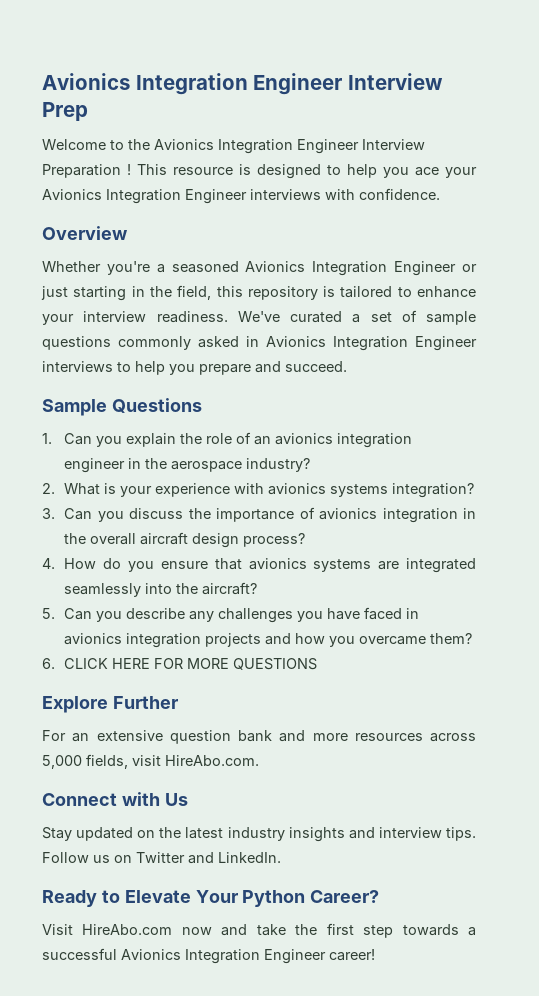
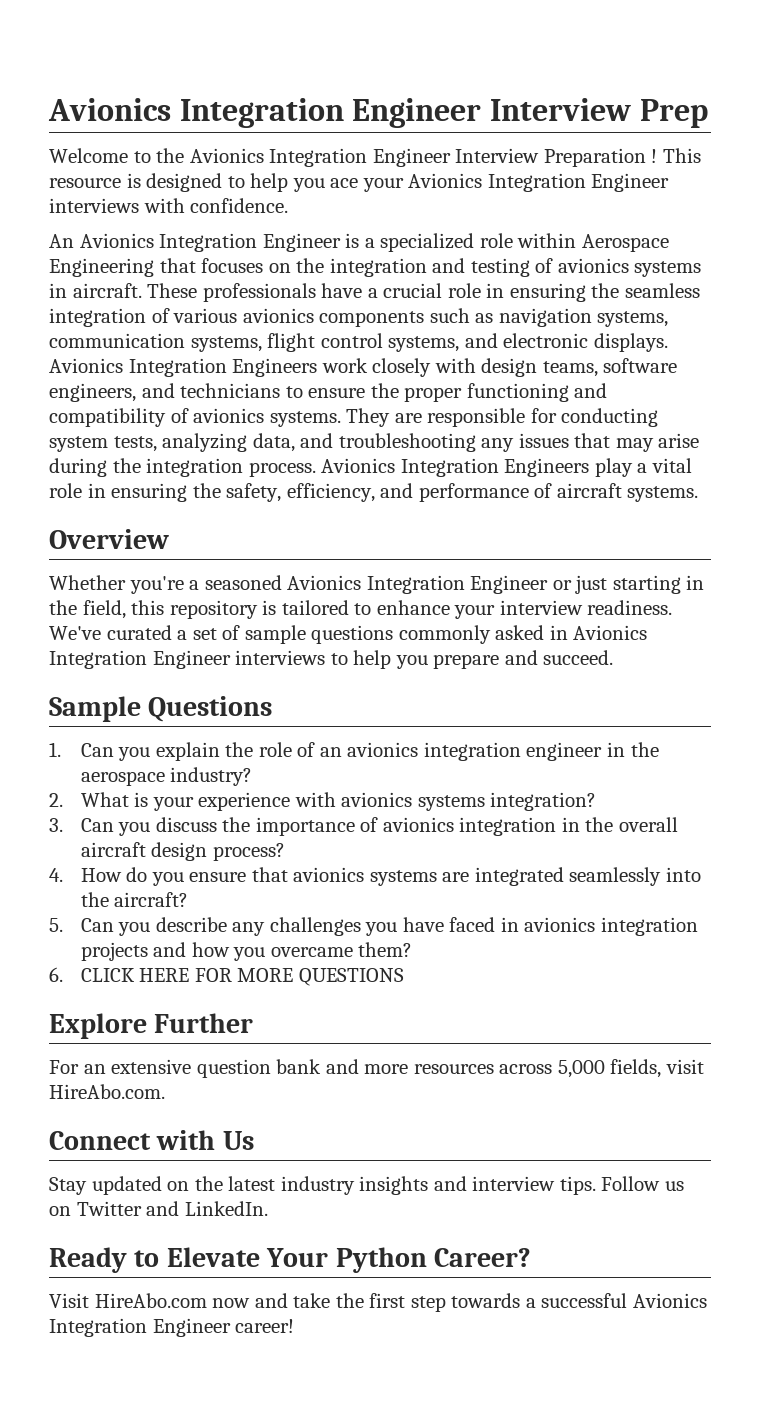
+ An Avionics Integration Engineer is a specialized role within Aerospace Engineering that focuses on the integration and testing of avionics systems in aircraft. These professionals have a crucial role in ensuring the seamless integration of various avionics components such as navigation systems, communication systems, flight control systems, and electronic displays. Avionics Integration Engineers work closely with design teams, software engineers, and technicians to ensure the proper functioning and compatibility of avionics systems. They are responsible for conducting system tests, analyzing data, and troubleshooting any issues that may arise during the integration process. Avionics Integration Engineers play a vital role in ensuring the safety, efficiency, and performance of aircraft systems.

